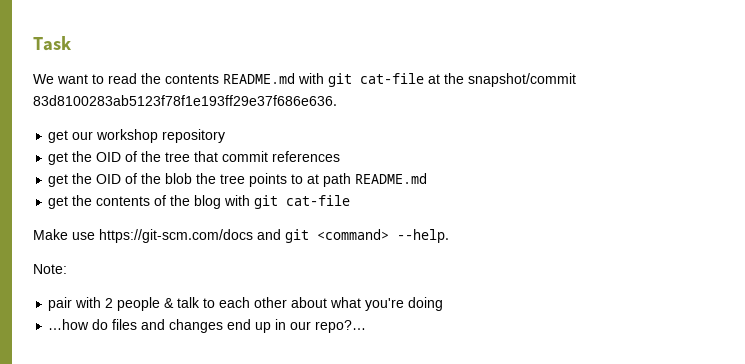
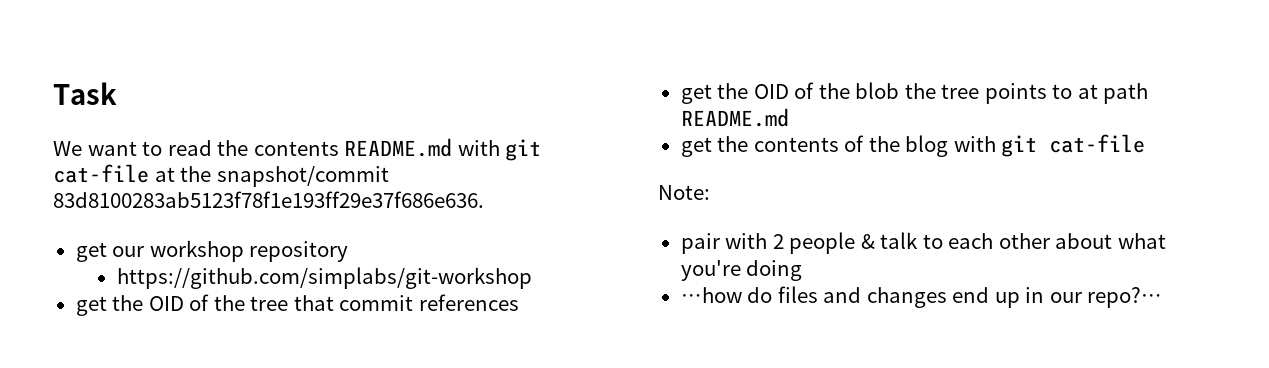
+ https://github.com/simplabs/git-workshop
- Make use https://git-scm.com/docs and git <command> --help.

